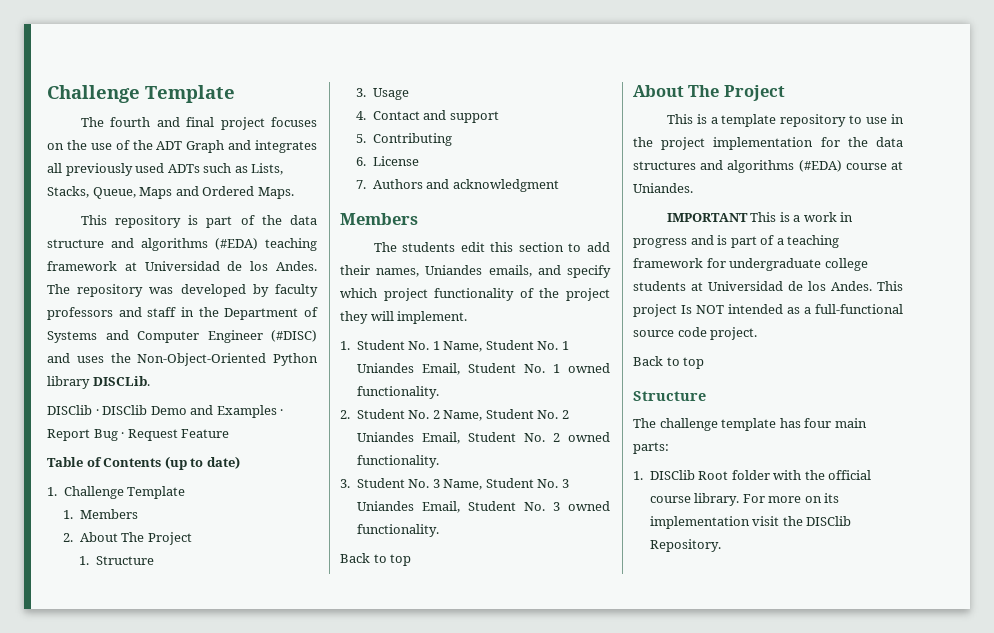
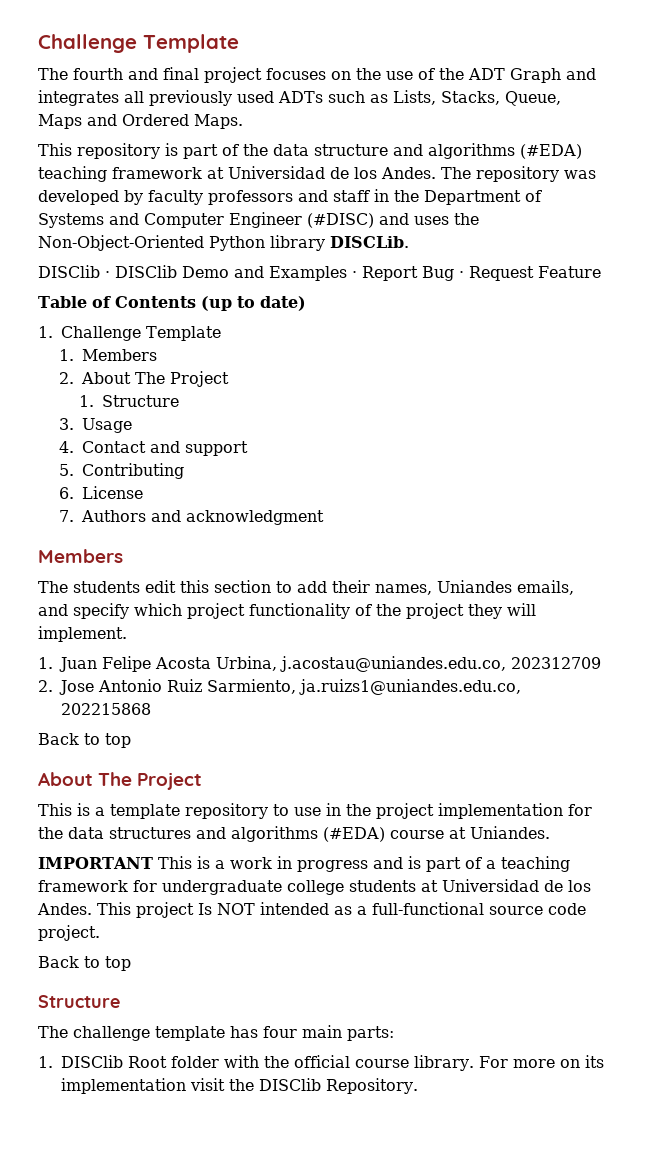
- 1. Student No. 1 Name, Student No. 1 Uniandes Email, Student No. 1 owned functionality.
- 2. Student No. 2 Name, Student No. 2 Uniandes Email, Student No. 2 owned functionality.
- 3. Student No. 3 Name, Student No. 3 Uniandes Email, Student No. 3 owned functionality.
+ 1. Juan Felipe Acosta Urbina, j.acostau@uniandes.edu.co, 202312709
+ 2. Jose Antonio Ruiz Sarmiento, ja.ruizs1@uniandes.edu.co, 202215868

